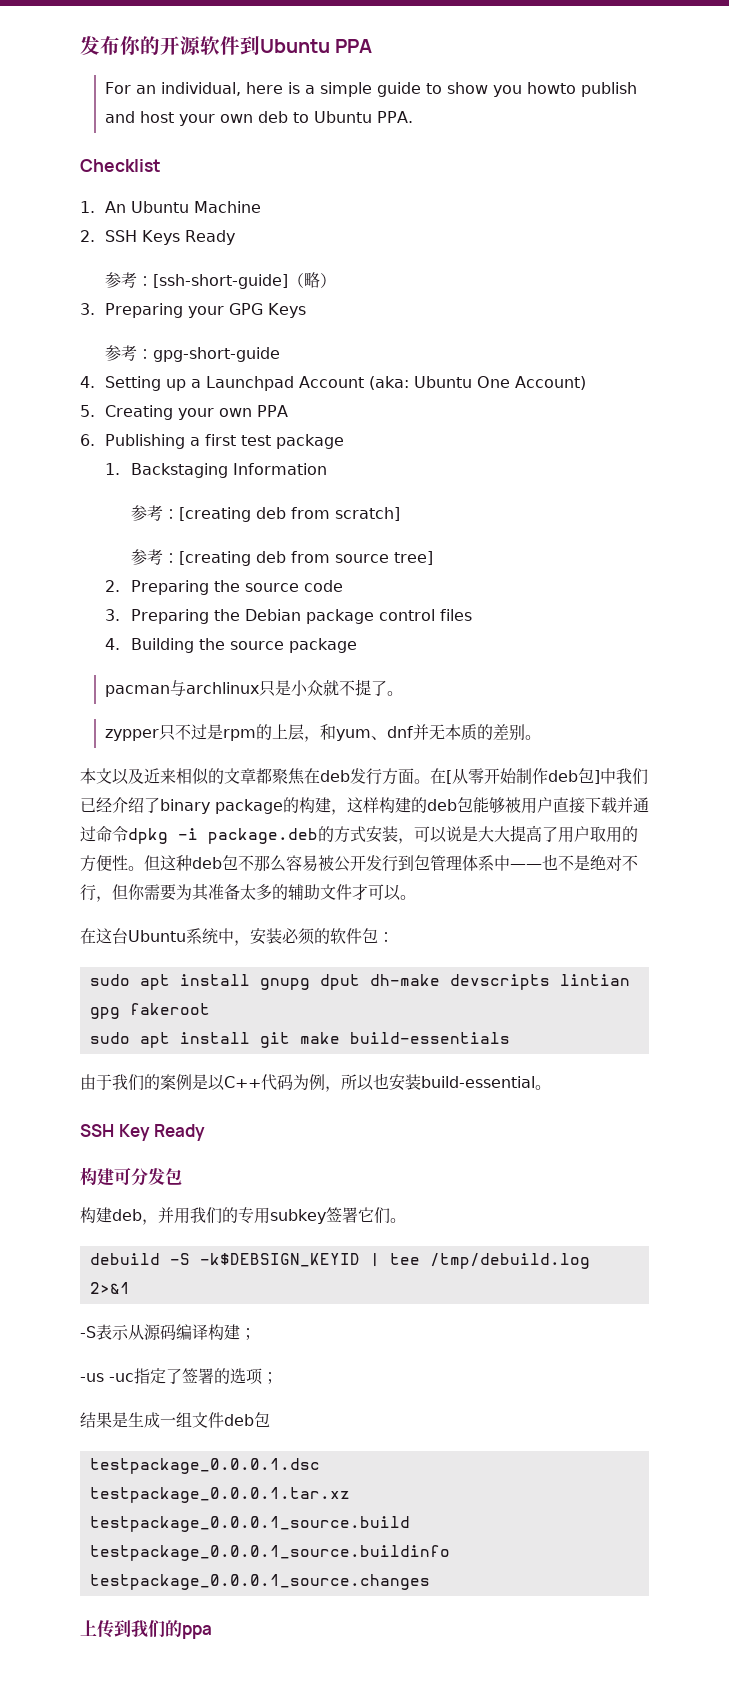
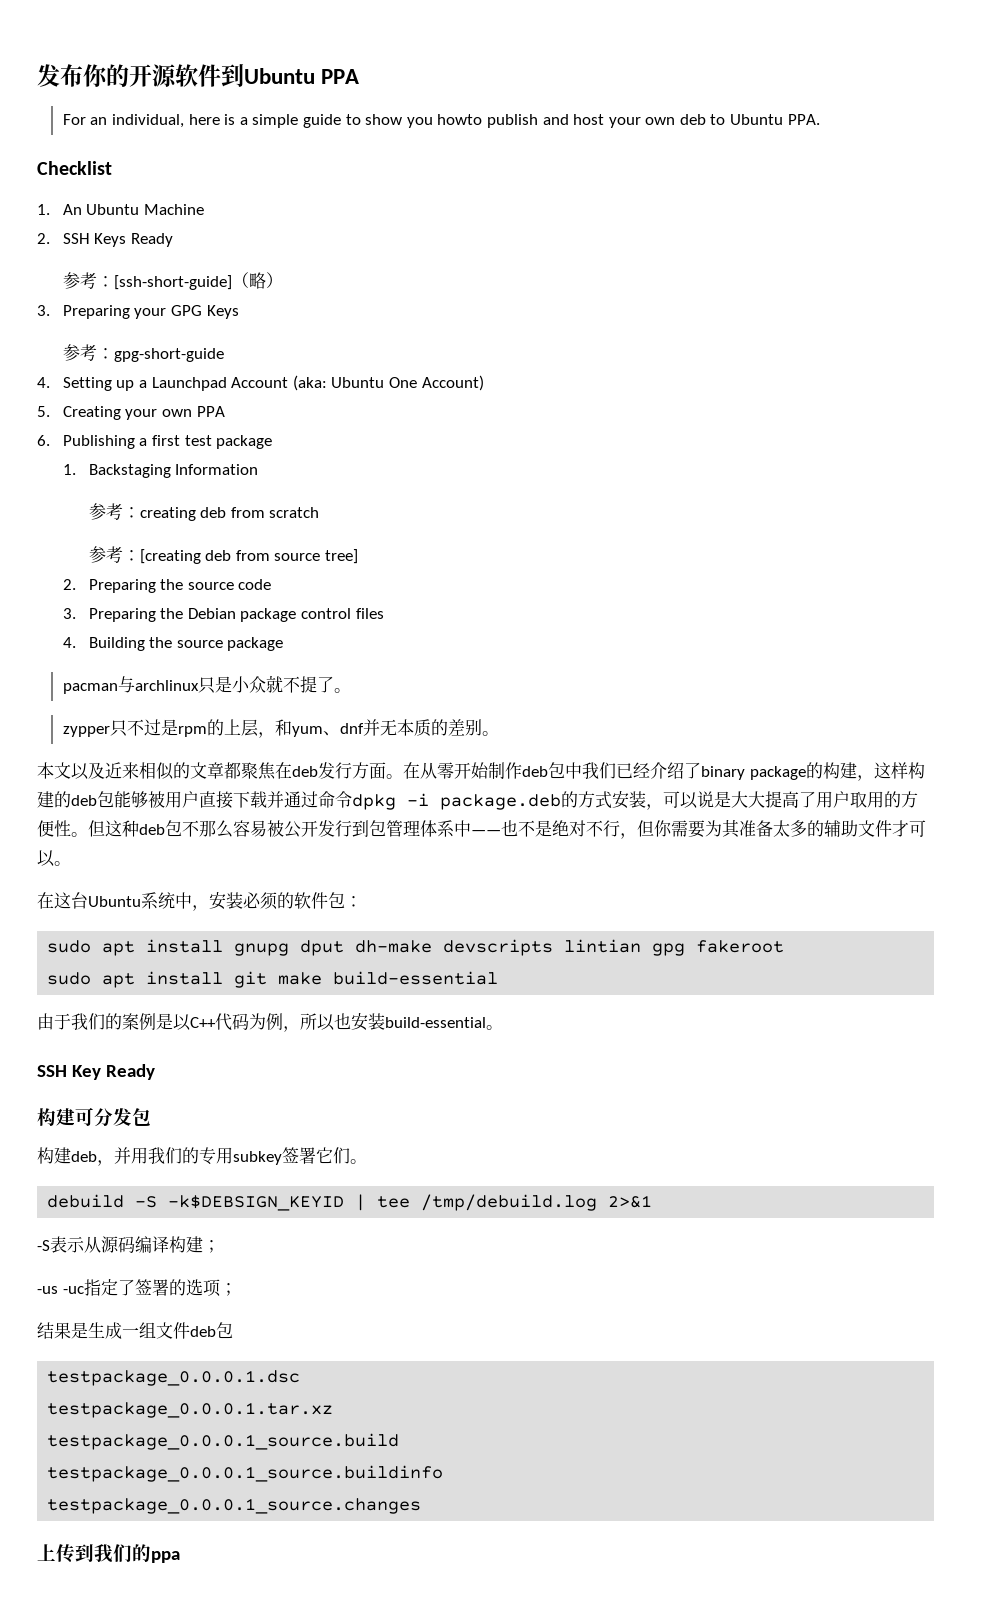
- 参考：[creating deb from scratch]
+ 参考：creating deb from scratch
- 在[从零开始制作deb包]中我们已经介绍了binary package的构建，这样构建的deb包能够被用户直接下载并通过命令dpkg -i package.deb的方式安装，可以说是大大提高了用户取用的方便性。
+ 在从零开始制作deb包中我们已经介绍了binary package的构建，这样构建的deb包能够被用户直接下载并通过命令dpkg -i package.deb的方式安装，可以说是大大提高了用户取用的方便性。
- sudo apt install git make build-essentials
+ sudo apt install git make build-essential

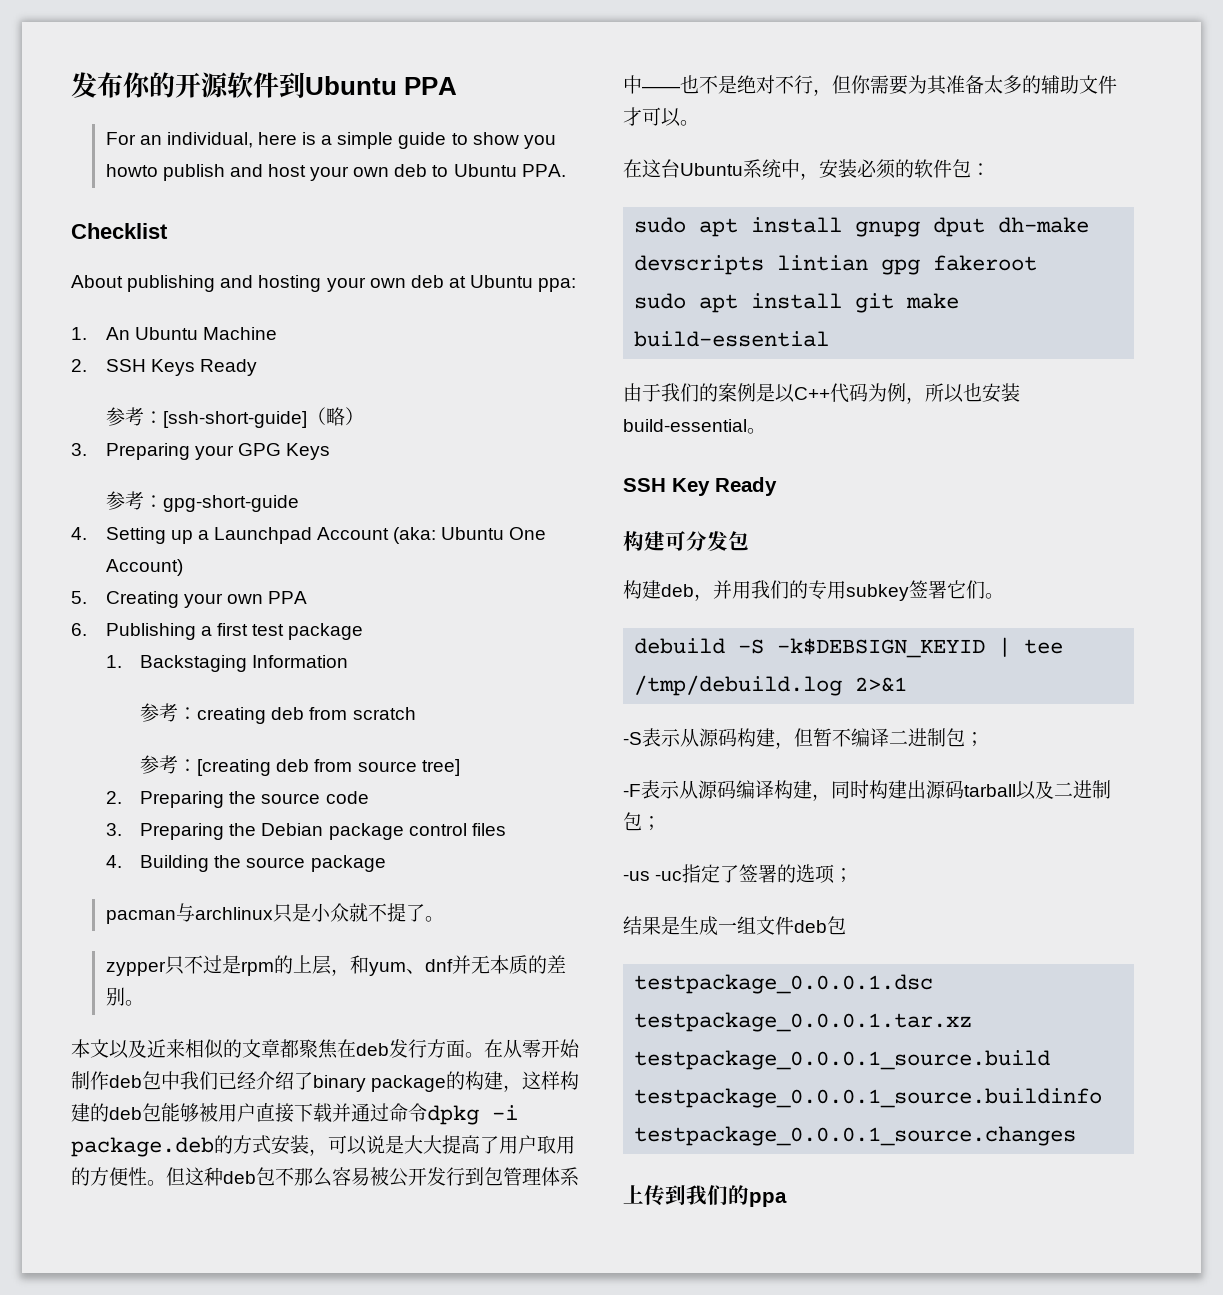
+ About publishing and hosting your own deb at Ubuntu ppa:
- -S表示从源码编译构建；
+ -S表示从源码构建，但暂不编译二进制包；
+ -F表示从源码编译构建，同时构建出源码tarball以及二进制包；

